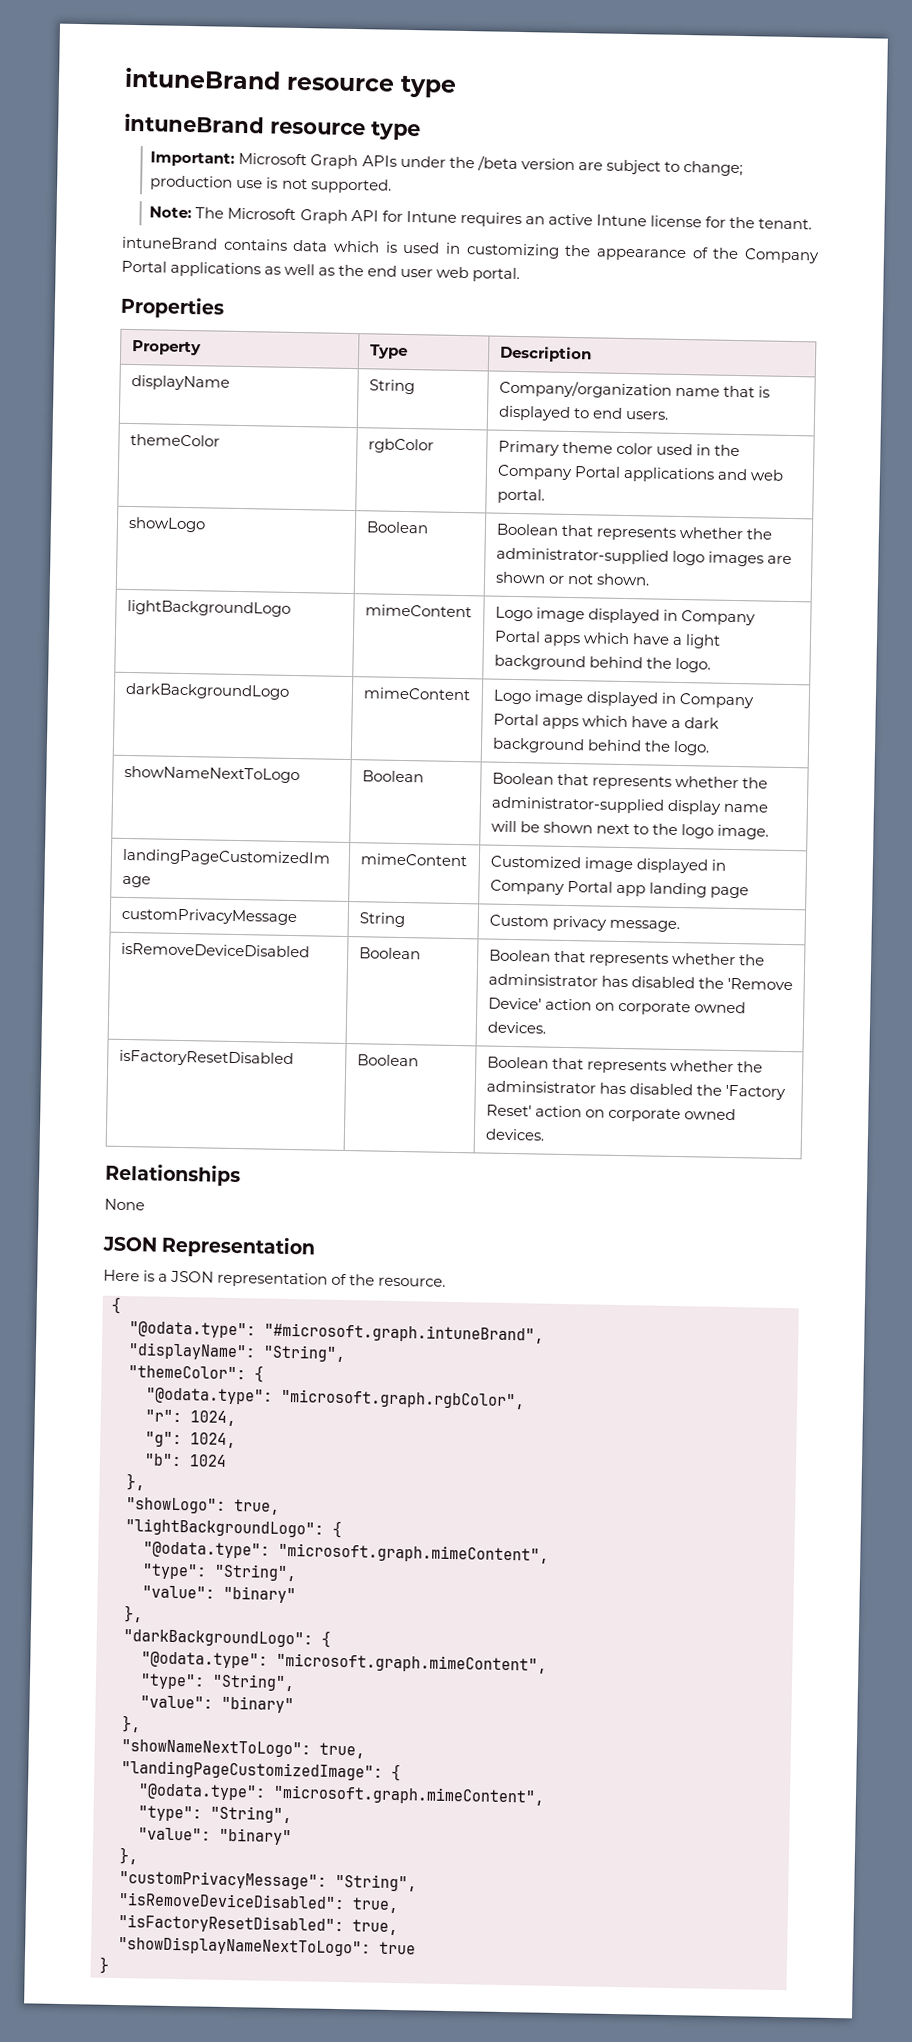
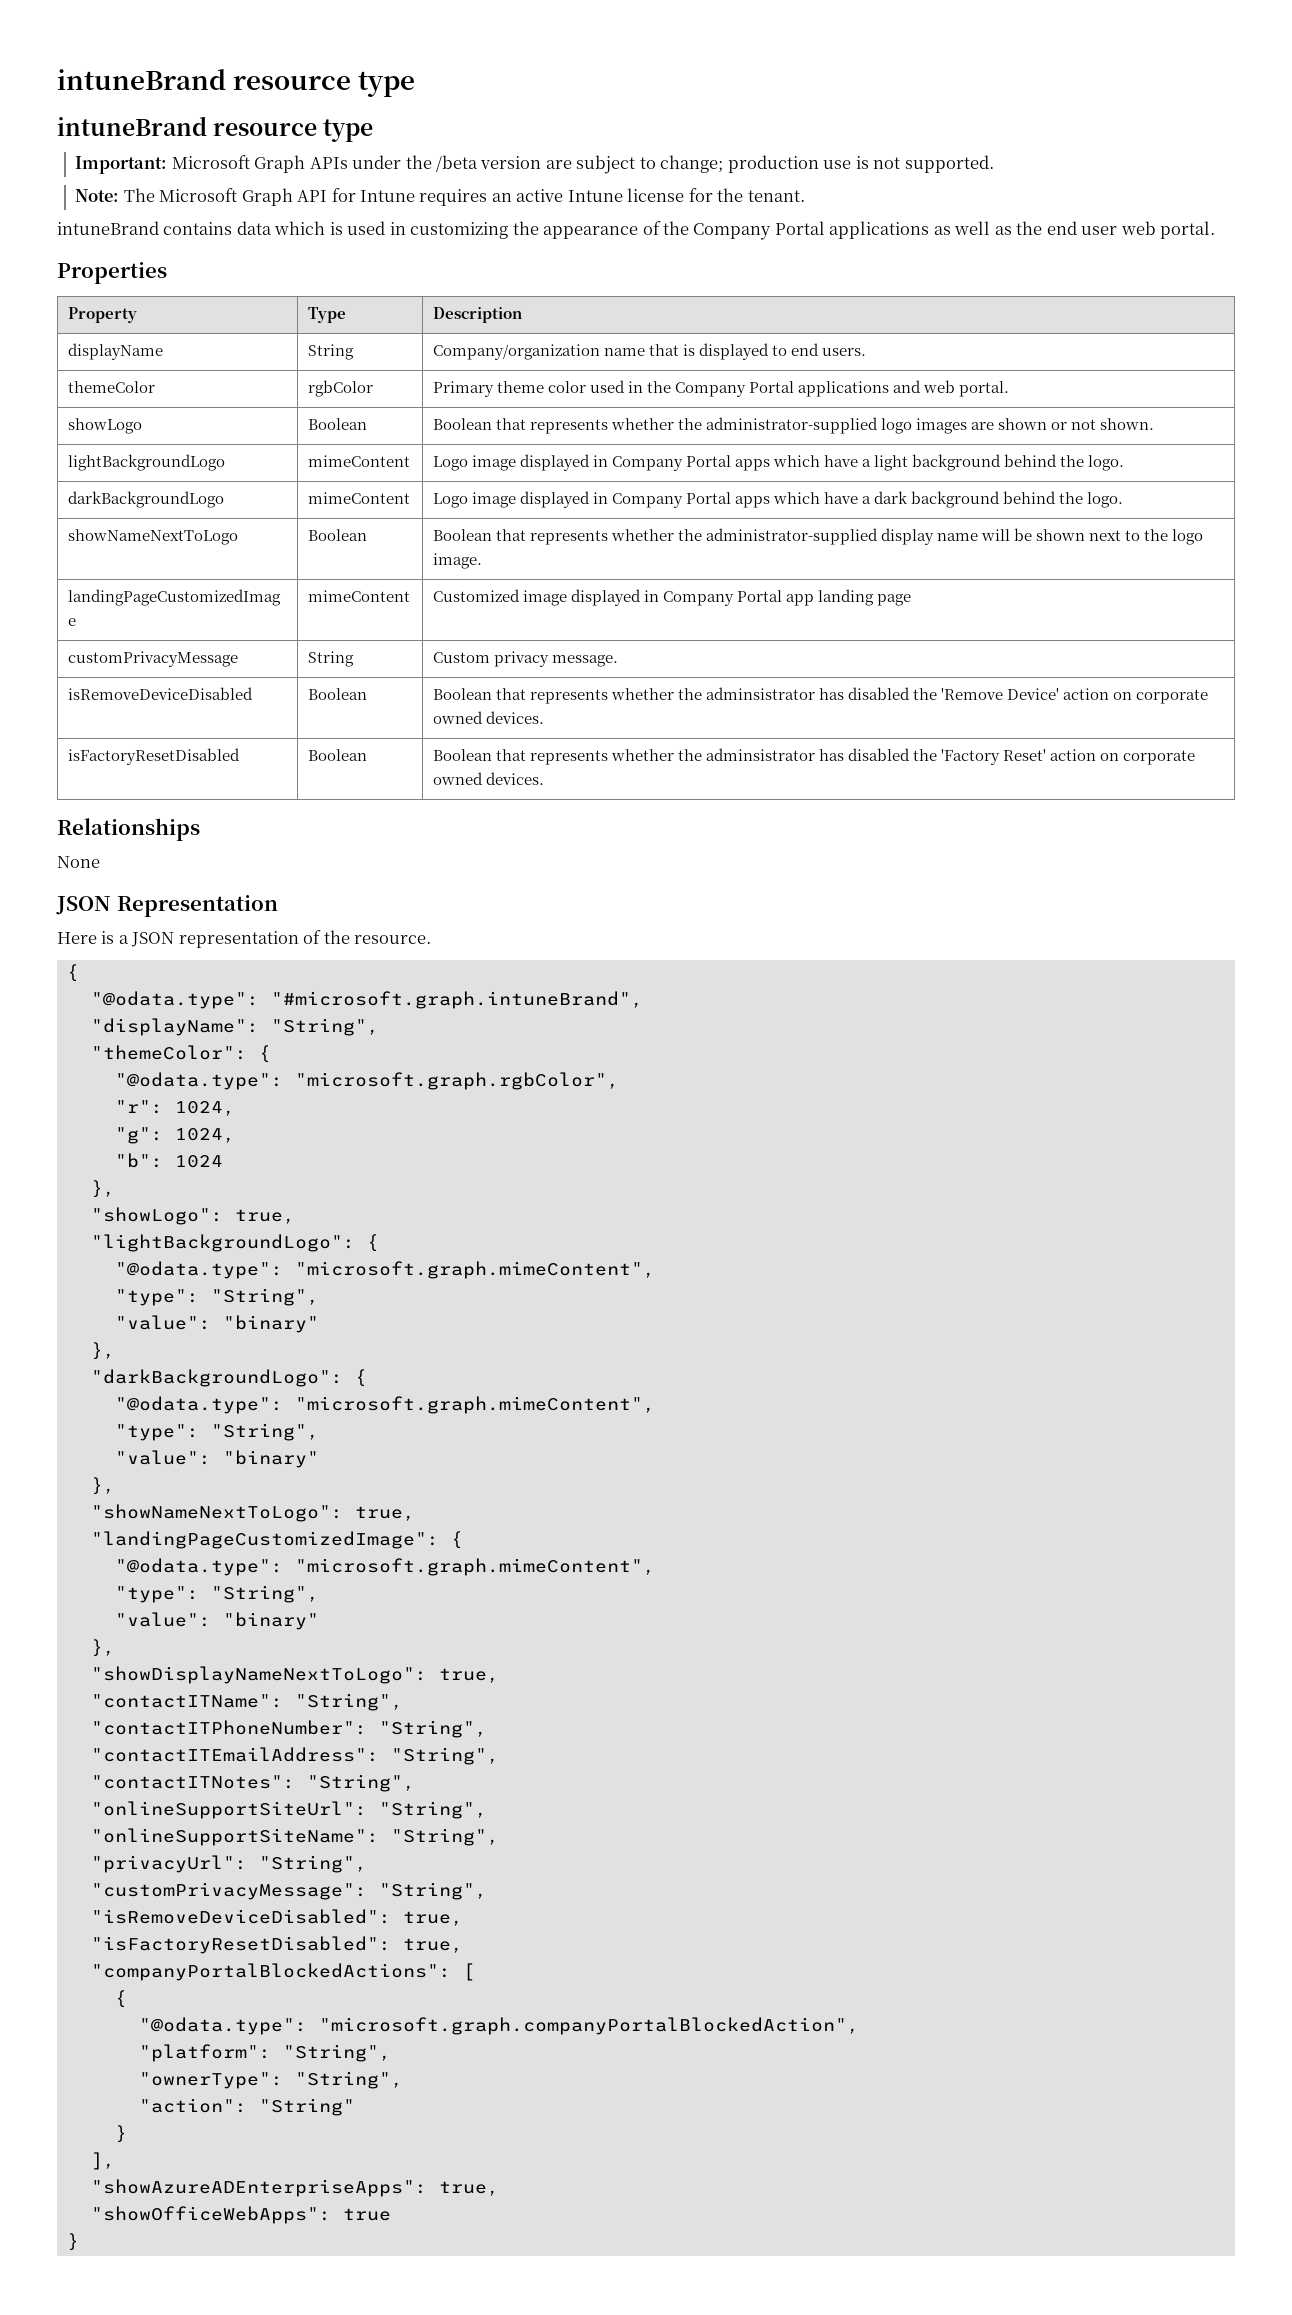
+ "showDisplayNameNextToLogo": true,
+ "contactITName": "String",
+ "contactITPhoneNumber": "String",
+ "contactITEmailAddress": "String",
+ "contactITNotes": "String",
+ "onlineSupportSiteUrl": "String",
+ "onlineSupportSiteName": "String",
+ "privacyUrl": "String",
- "showDisplayNameNextToLogo": true
+ "companyPortalBlockedActions": [
+ {
+ "@odata.type": "microsoft.graph.companyPortalBlockedAction",
+ "platform": "String",
+ "ownerType": "String",
+ "action": "String"
+ }
+ ],
+ "showAzureADEnterpriseApps": true,
+ "showOfficeWebApps": true

